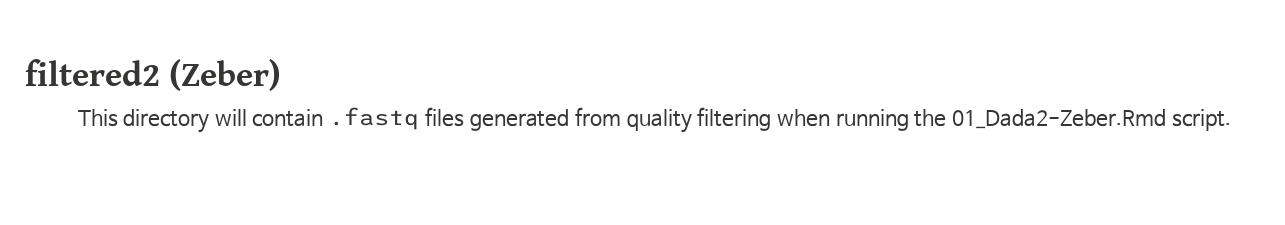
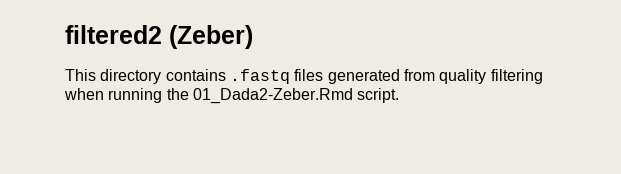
- This directory will contain .fastq files generated from quality filtering when running the 01_Dada2-Zeber.Rmd script.
+ This directory contains .fastq files generated from quality filtering when running the 01_Dada2-Zeber.Rmd script.

